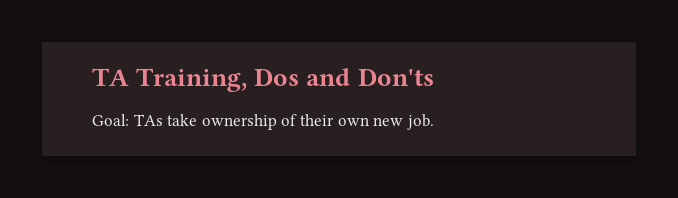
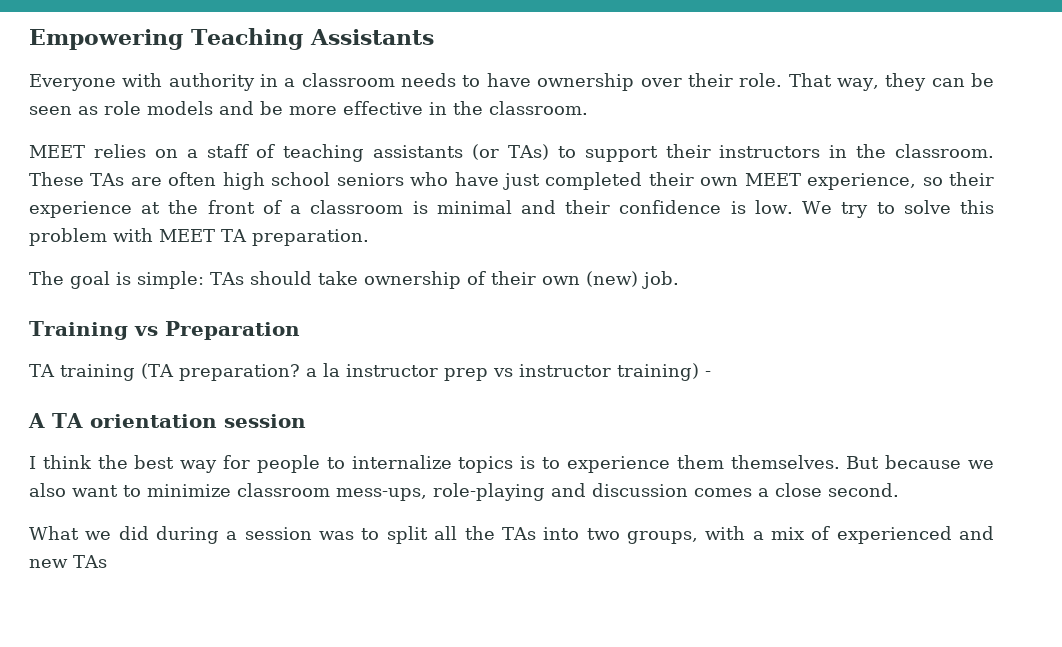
- TA Training, Dos and Don'ts
- Goal: TAs take ownership of their own new job.
+ Empowering Teaching Assistants
+ Everyone with authority in a classroom needs to have ownership over their role. That way, they can be seen as role models and be more effective in the classroom.
+ MEET relies on a staff of teaching assistants (or TAs) to support their instructors in the classroom. These TAs are often high school seniors who have just completed their own MEET experience, so their experience at the front of a classroom is minimal and their confidence is low. We try to solve this problem with MEET TA preparation.
+ The goal is simple: TAs should take ownership of their own (new) job.
+ Training vs Preparation
+ TA training (TA preparation? a la instructor prep vs instructor training) -
+ A TA orientation session
+ I think the best way for people to internalize topics is to experience them themselves. But because we also want to minimize classroom mess-ups, role-playing and discussion comes a close second.
+ What we did during a session was to split all the TAs into two groups, with a mix of experienced and new TAs

